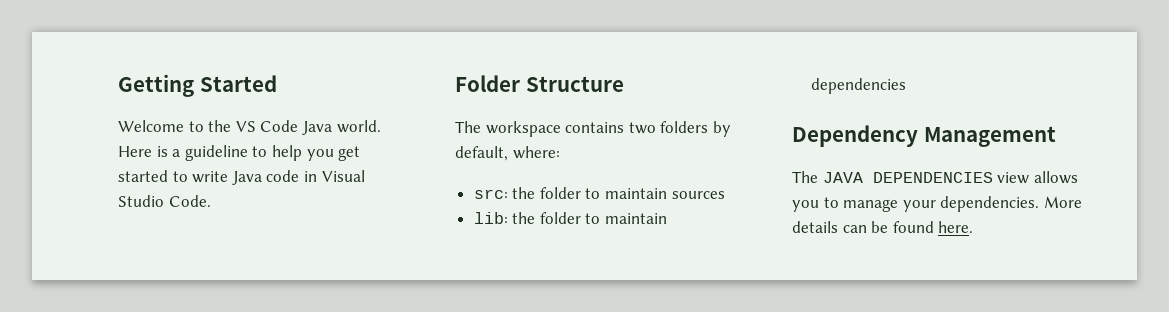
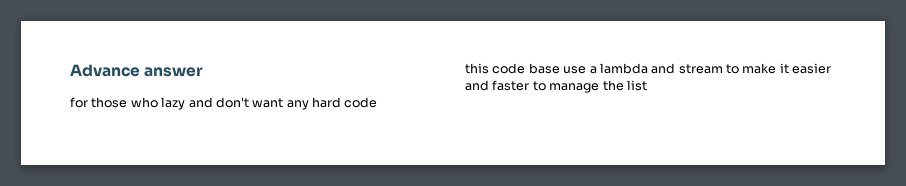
- Getting Started
- Welcome to the VS Code Java world. Here is a guideline to help you get started to write Java code in Visual Studio Code.
- Folder Structure
- The workspace contains two folders by default, where:
- src: the folder to maintain sources
- lib: the folder to maintain dependencies
- Dependency Management
- The JAVA DEPENDENCIES view allows you to manage your dependencies. More details can be found here.
+ Advance answer
+ for those who lazy and don't want any hard code
+ this code base use a lambda and stream to make it easier and faster to manage the list

